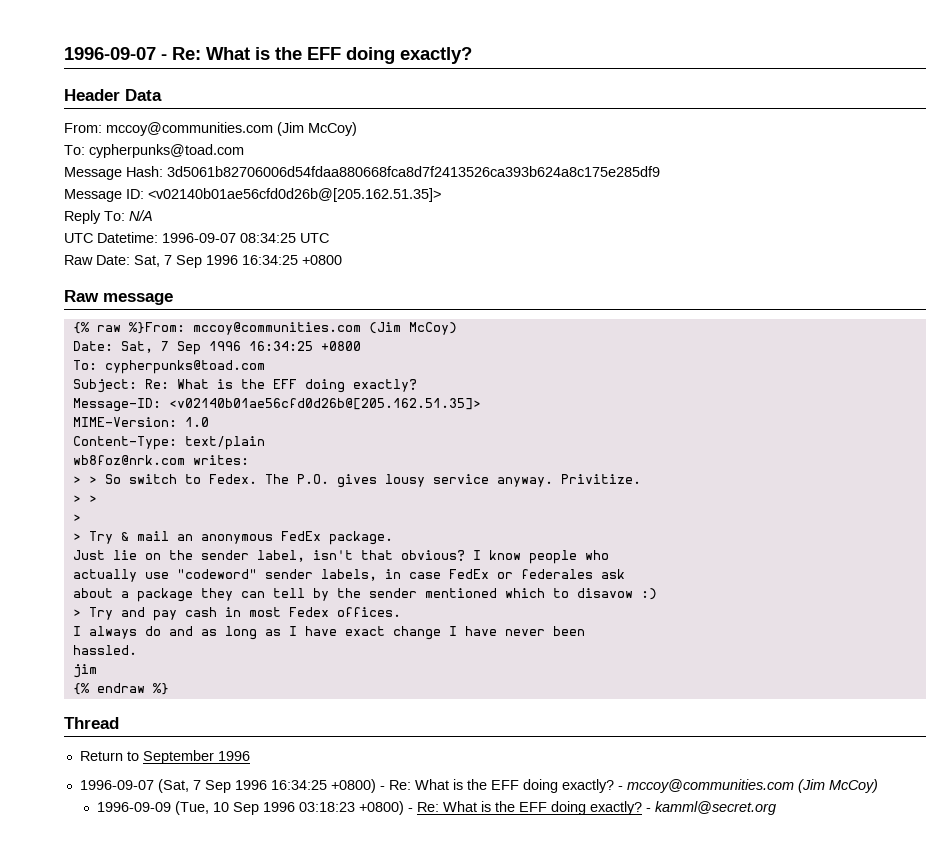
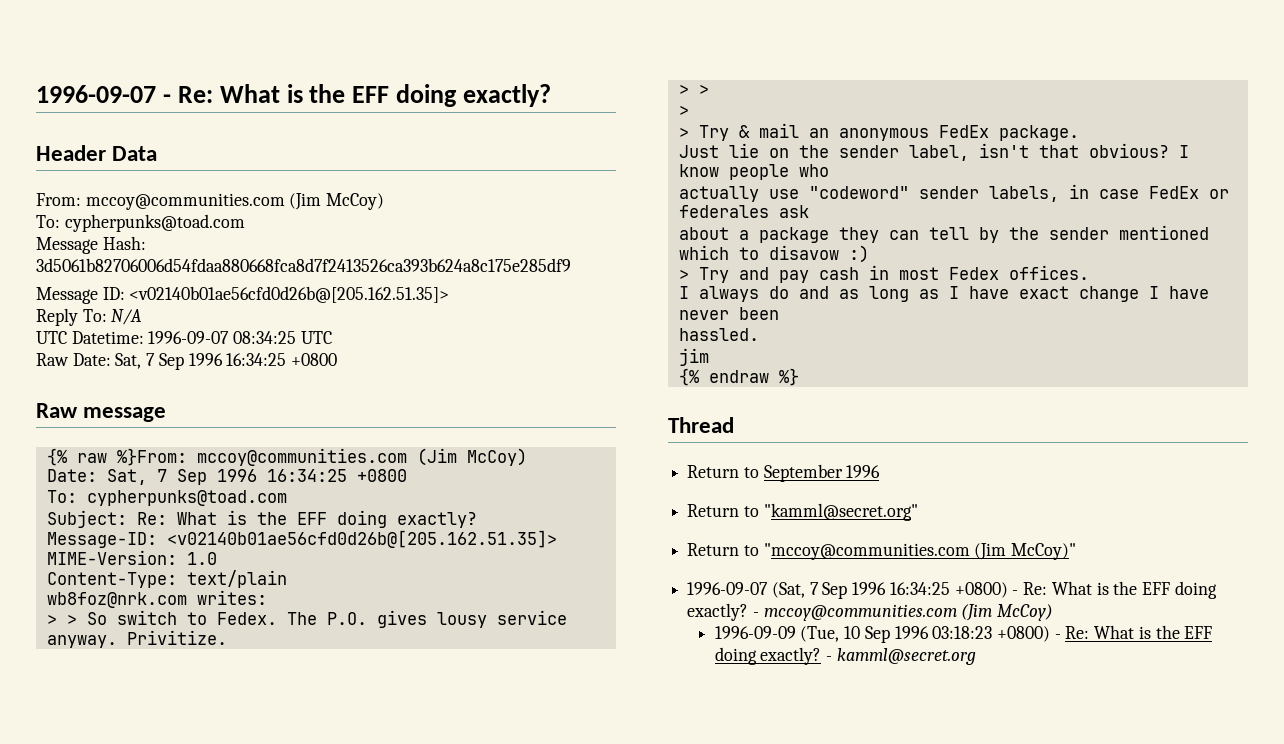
+ Return to "kamml@secret.org"
+ Return to "mccoy@communities.com (Jim McCoy)"

